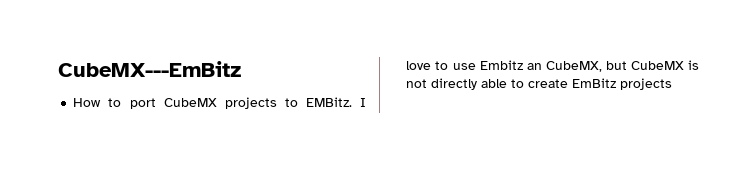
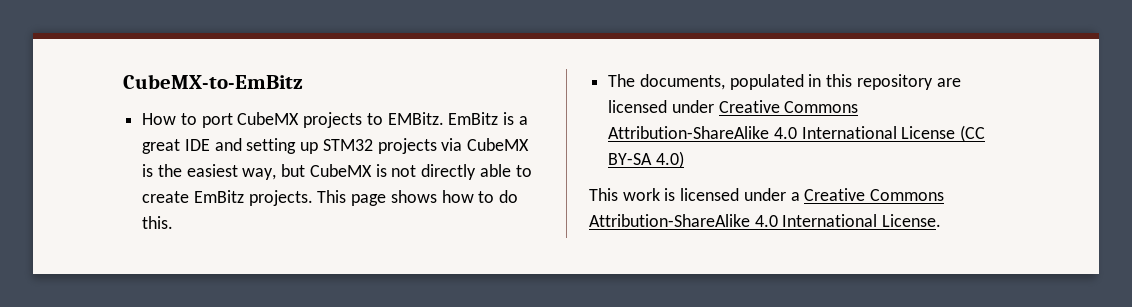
- CubeMX---EmBitz
+ CubeMX-to-EmBitz
- I love to use Embitz an CubeMX, but CubeMX is not directly able to create EmBitz projects
+ EmBitz is a great IDE and setting up STM32 projects via CubeMX is the easiest way, but CubeMX is not directly able to create EmBitz projects. This page shows how to do this.
+ The documents, populated in this repository are licensed under Creative Commons Attribution-ShareAlike 4.0 International License (CC BY-SA 4.0)
+ This work is licensed under a Creative Commons Attribution-ShareAlike 4.0 International License.

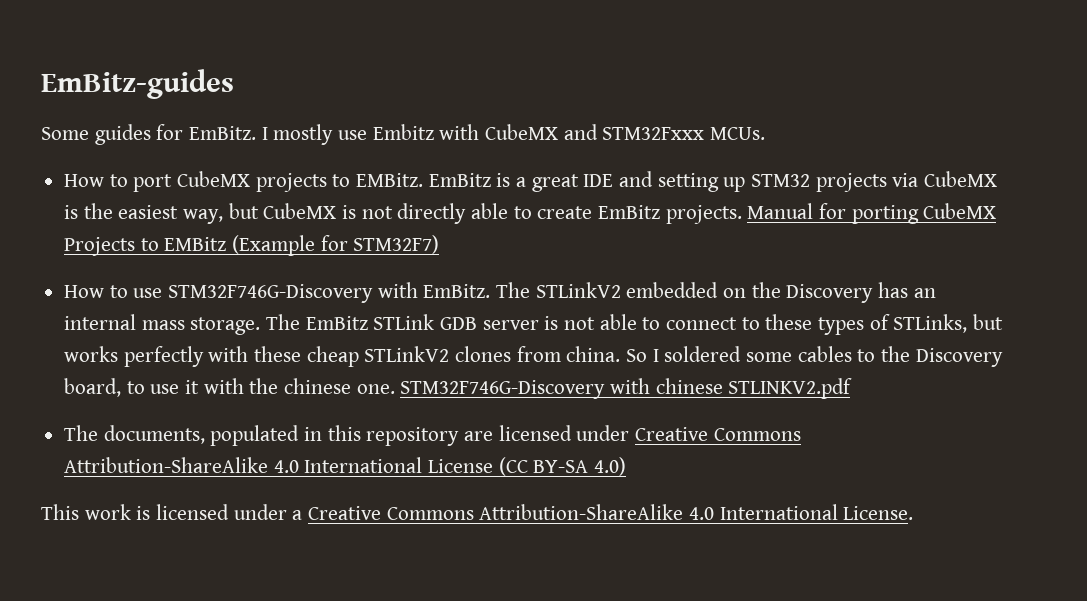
- CubeMX-to-EmBitz
+ EmBitz-guides
+ Some guides for EmBitz. I mostly use Embitz with CubeMX and STM32Fxxx MCUs.
- This page shows how to do this.
+ Manual for porting CubeMX Projects to EMBitz (Example for STM32F7)
+ How to use STM32F746G-Discovery with EmBitz. The STLinkV2 embedded on the Discovery has an internal mass storage. The EmBitz STLink GDB server is not able to connect to these types of STLinks, but works perfectly with these cheap STLinkV2 clones from china. So I soldered some cables to the Discovery board, to use it with the chinese one. STM32F746G-Discovery with chinese STLINKV2.pdf

